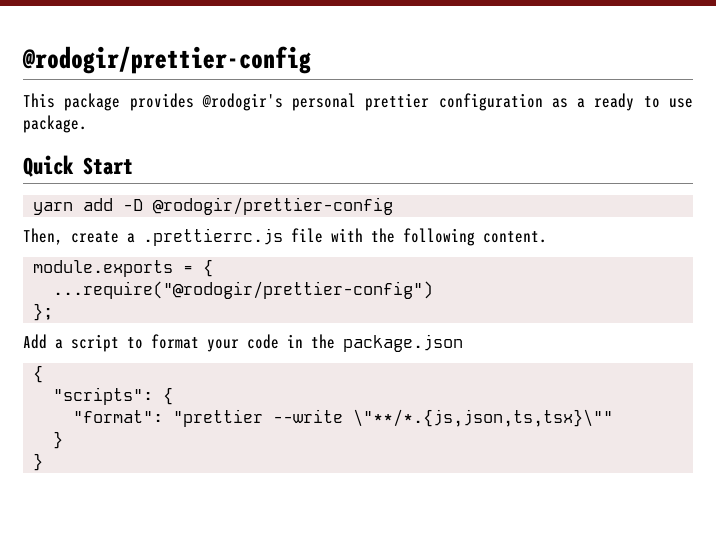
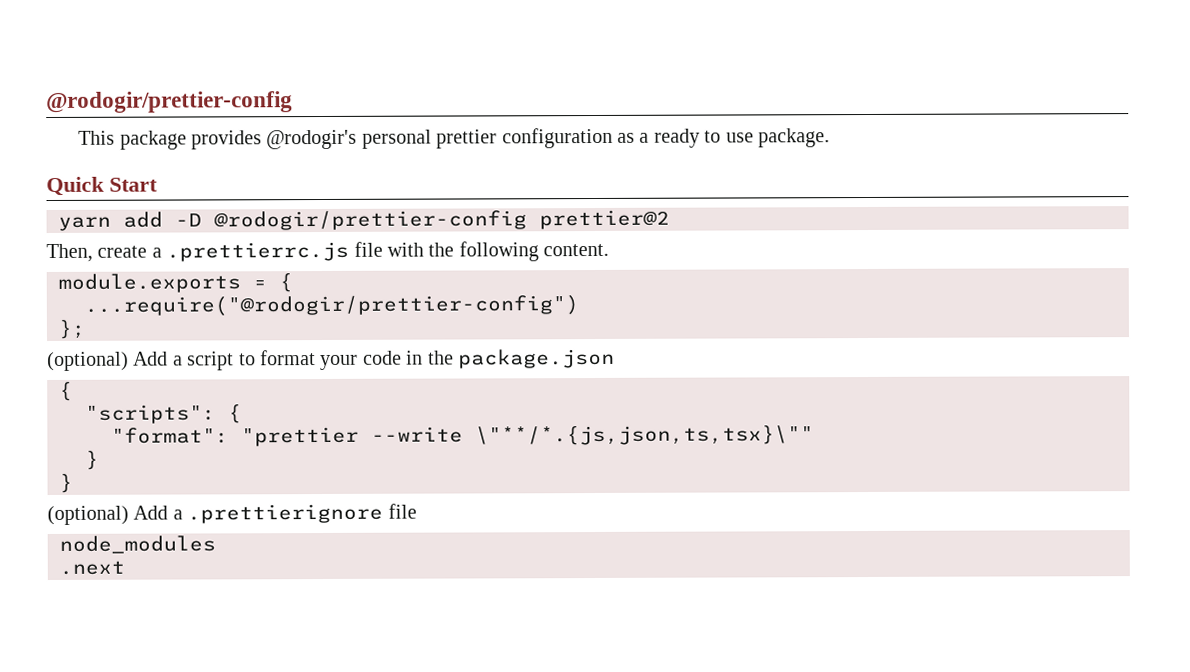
- yarn add -D @rodogir/prettier-config
+ yarn add -D @rodogir/prettier-config prettier@2
- Add a script to format your code in the package.json
+ (optional) Add a script to format your code in the package.json
+ (optional) Add a .prettierignore file
+ node_modules
+ .next

